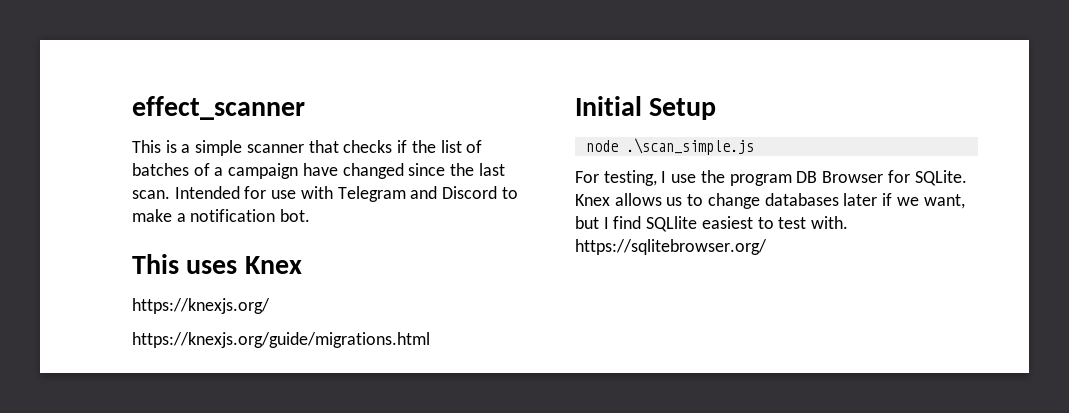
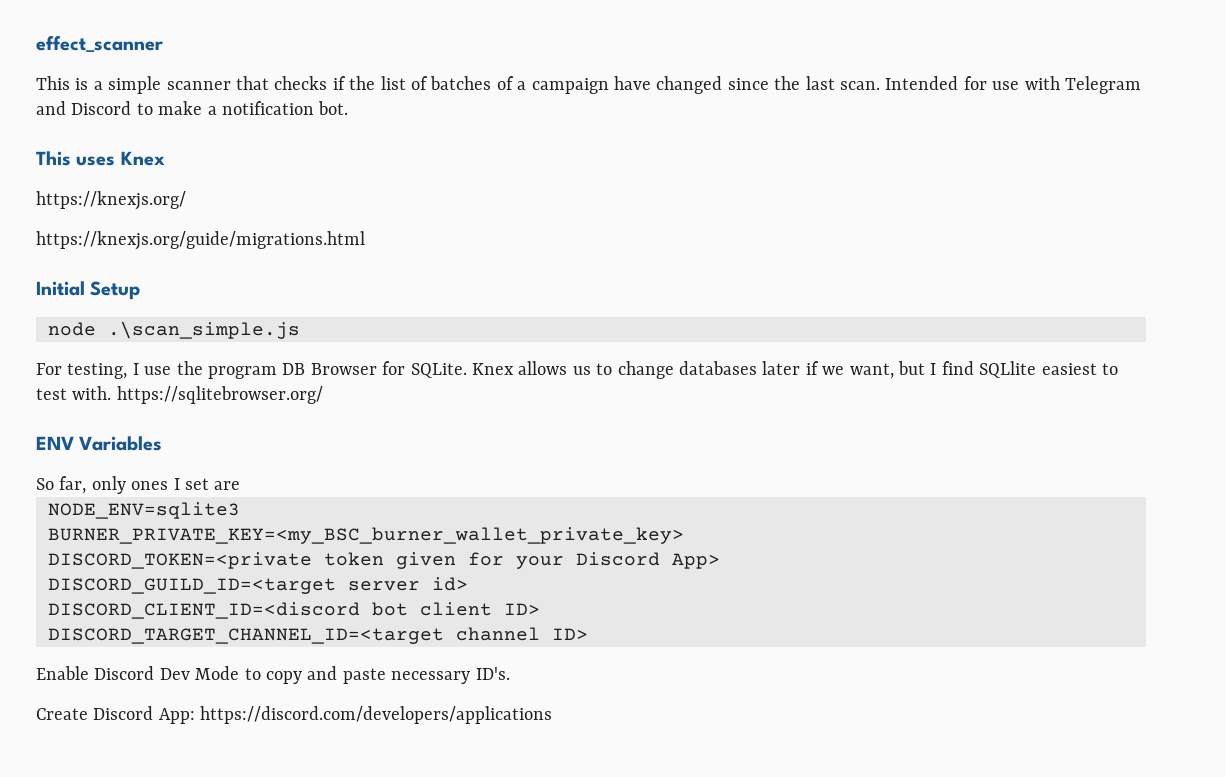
+ ENV Variables
+ So far, only ones I set are
+ NODE_ENV=sqlite3
+ BURNER_PRIVATE_KEY=<my_BSC_burner_wallet_private_key>
+ DISCORD_TOKEN=<private token given for your Discord App>
+ DISCORD_GUILD_ID=<target server id>
+ DISCORD_CLIENT_ID=<discord bot client ID>
+ DISCORD_TARGET_CHANNEL_ID=<target channel ID>
+ Enable Discord Dev Mode to copy and paste necessary ID's.
+ Create Discord App: https://discord.com/developers/applications

